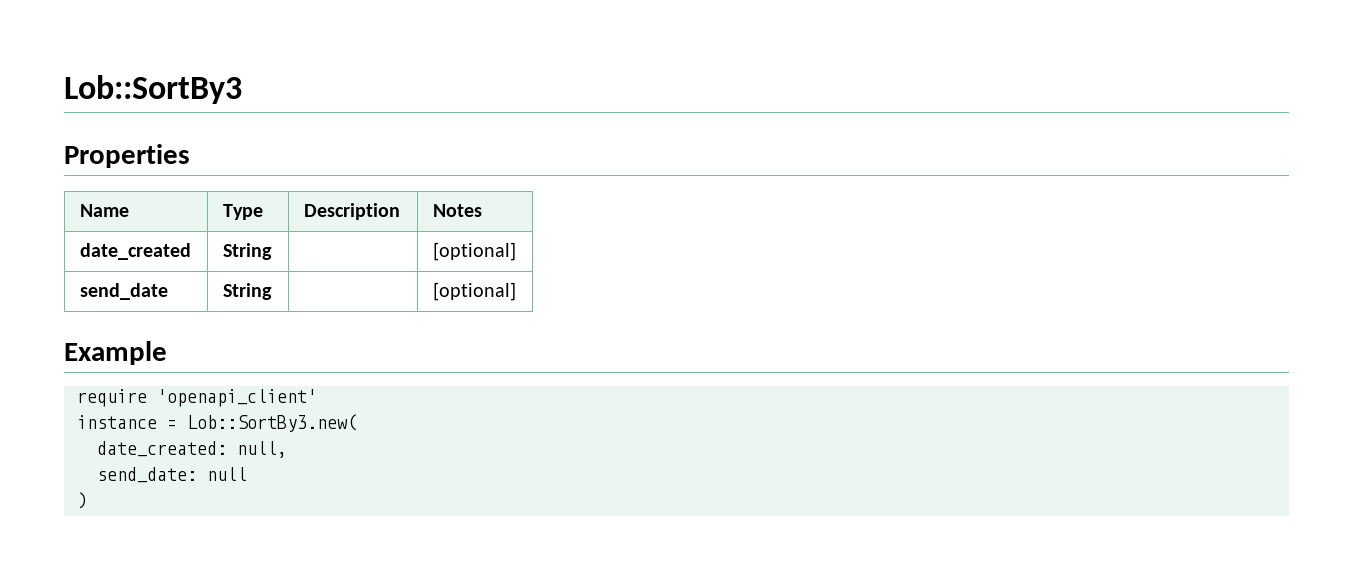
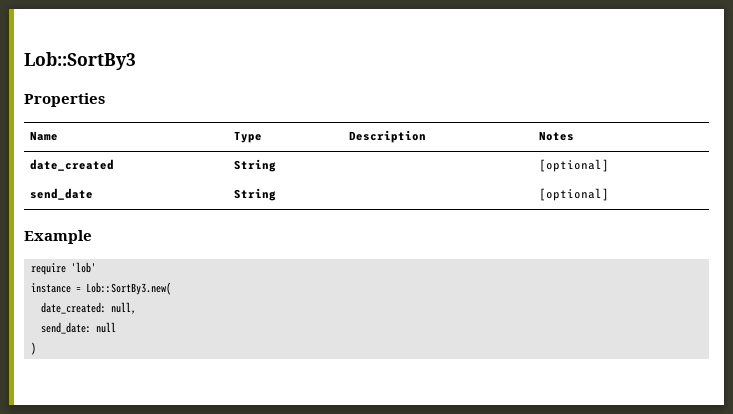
- require 'openapi_client'
+ require 'lob'

